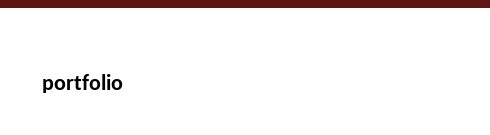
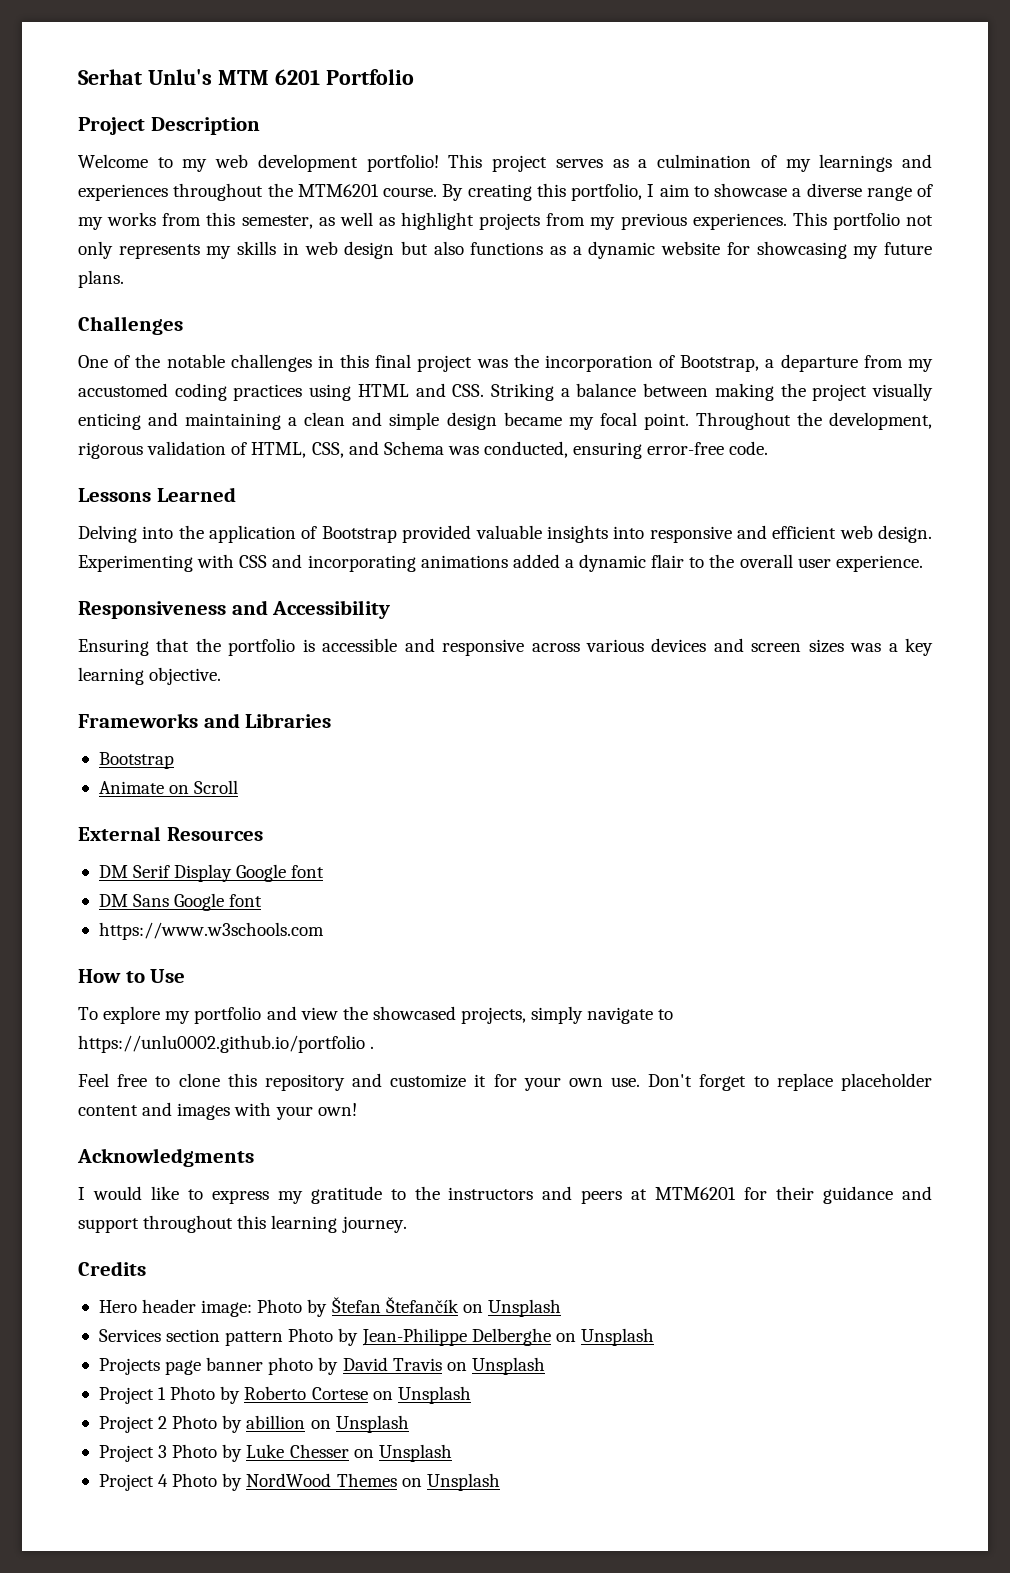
- portfolio
+ Serhat Unlu's MTM 6201 Portfolio
+ Project Description
+ Welcome to my web development portfolio! This project serves as a culmination of my learnings and experiences throughout the MTM6201 course. By creating this portfolio, I aim to showcase a diverse range of my works from this semester, as well as highlight projects from my previous experiences. This portfolio not only represents my skills in web design but also functions as a dynamic website for showcasing my future plans.
+ Challenges
+ One of the notable challenges in this final project was the incorporation of Bootstrap, a departure from my accustomed coding practices using HTML and CSS. Striking a balance between making the project visually enticing and maintaining a clean and simple design became my focal point. Throughout the development, rigorous validation of HTML, CSS, and Schema was conducted, ensuring error-free code.
+ Lessons Learned
+ Delving into the application of Bootstrap provided valuable insights into responsive and efficient web design. Experimenting with CSS and incorporating animations added a dynamic flair to the overall user experience.
+ Responsiveness and Accessibility
+ Ensuring that the portfolio is accessible and responsive across various devices and screen sizes was a key learning objective.
+ Frameworks and Libraries
+ Bootstrap
+ Animate on Scroll
+ External Resources
+ DM Serif Display Google font
+ DM Sans Google font
+ https://www.w3schools.com
+ How to Use
+ To explore my portfolio and view the showcased projects, simply navigate to https://unlu0002.github.io/portfolio .
+ Feel free to clone this repository and customize it for your own use. Don't forget to replace placeholder content and images with your own!
+ Acknowledgments
+ I would like to express my gratitude to the instructors and peers at MTM6201 for their guidance and support throughout this learning journey.
+ Credits
+ Hero header image: Photo by Štefan Štefančík on Unsplash
+ Services section pattern Photo by Jean-Philippe Delberghe on Unsplash
+ Projects page banner photo by David Travis on Unsplash
+ Project 1 Photo by Roberto Cortese on Unsplash
+ Project 2 Photo by abillion on Unsplash
+ Project 3 Photo by Luke Chesser on Unsplash
+ Project 4 Photo by NordWood Themes on Unsplash

